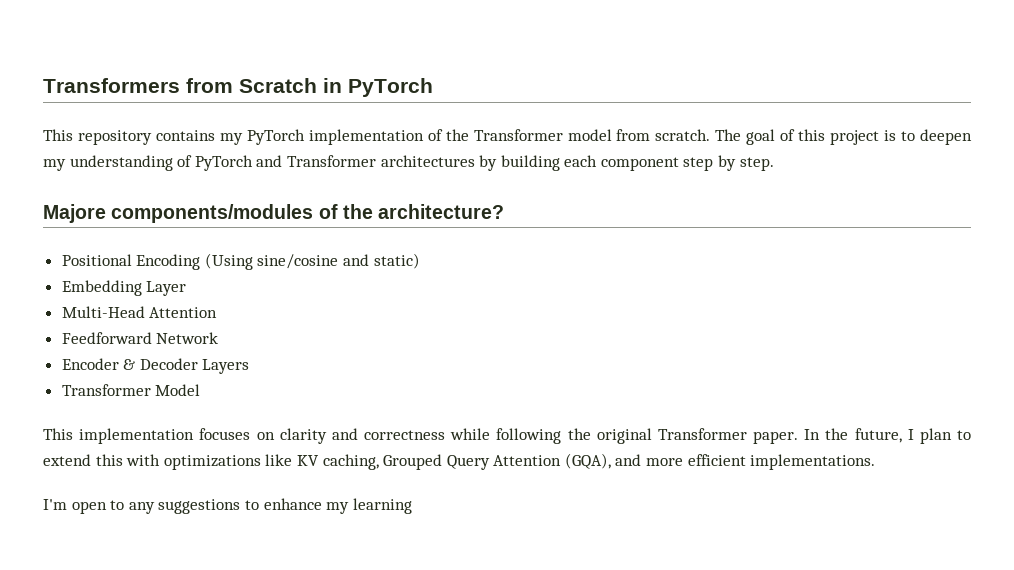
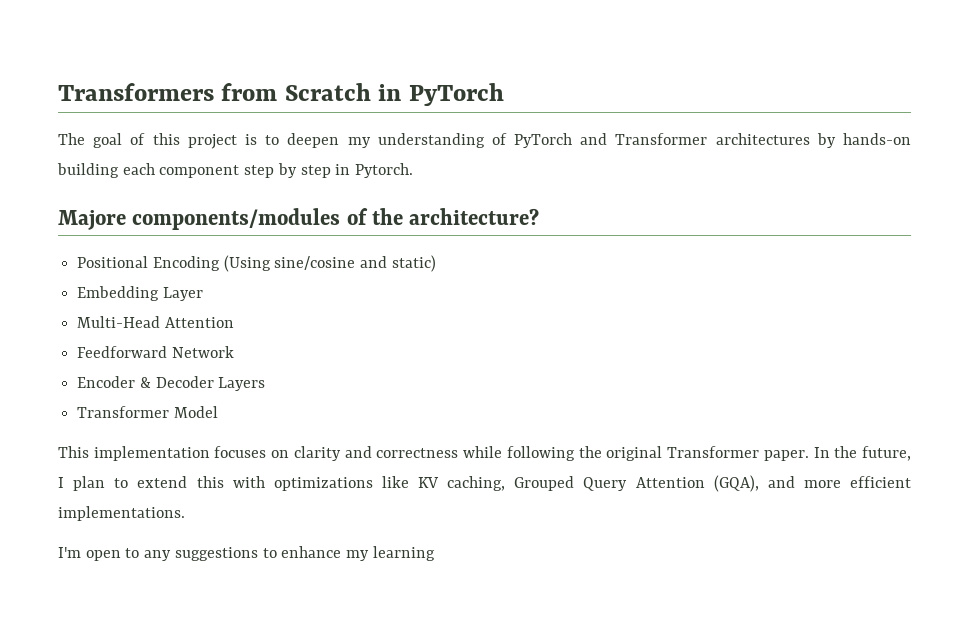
- This repository contains my PyTorch implementation of the Transformer model from scratch. The goal of this project is to deepen my understanding of PyTorch and Transformer architectures by building each component step by step.
+ The goal of this project is to deepen my understanding of PyTorch and Transformer architectures by hands-on building each component step by step in Pytorch.

